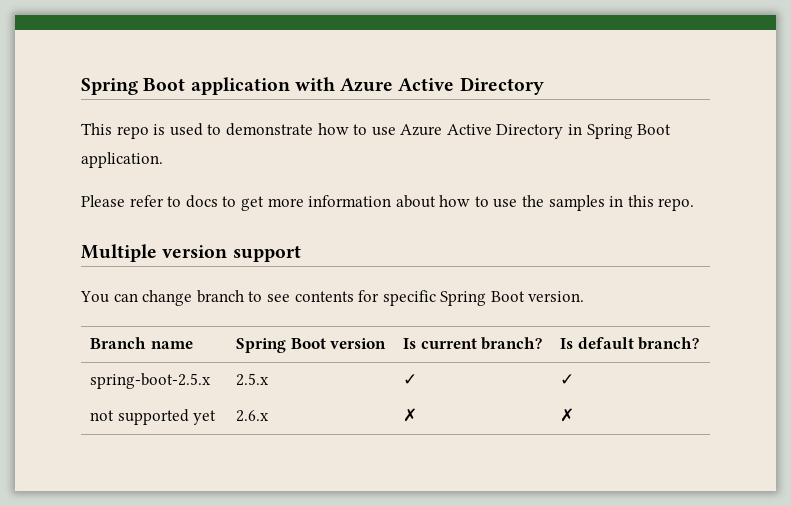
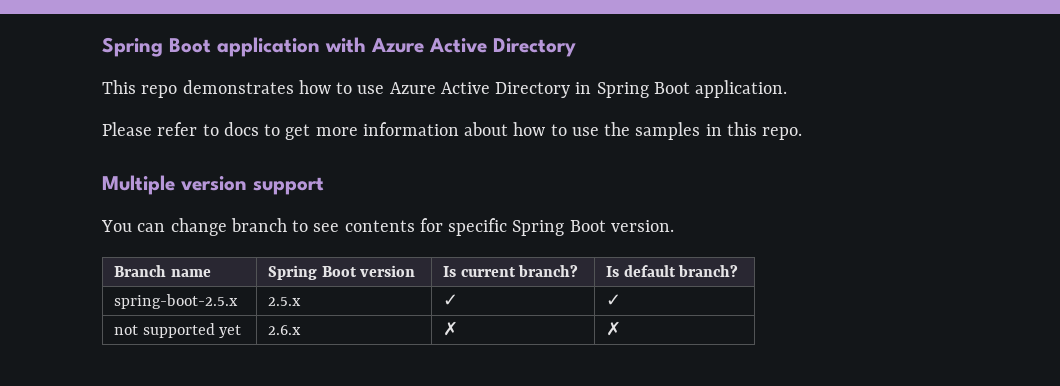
- This repo is used to demonstrate how to use Azure Active Directory in Spring Boot application.
+ This repo demonstrates how to use Azure Active Directory in Spring Boot application.

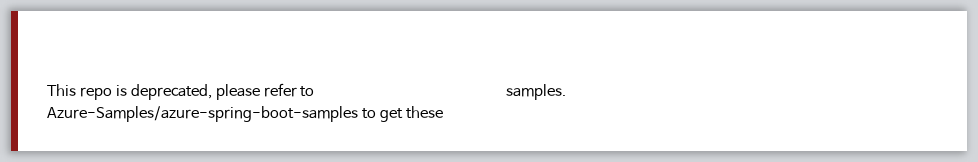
- Spring Boot application with Azure Active Directory
- This repo demonstrates how to use Azure Active Directory in Spring Boot application.
- Please refer to docs to get more information about how to use the samples in this repo.
- Multiple version support
- You can change branch to see contents for specific Spring Boot version.
- Branch name | Spring Boot version | Is current branch? | Is default branch?
- spring-boot-2.5.x | 2.5.x | ✓ | ✓
- not supported yet | 2.6.x | ✗ | ✗
+ This repo is deprecated, please refer to Azure-Samples/azure-spring-boot-samples to get these samples.

